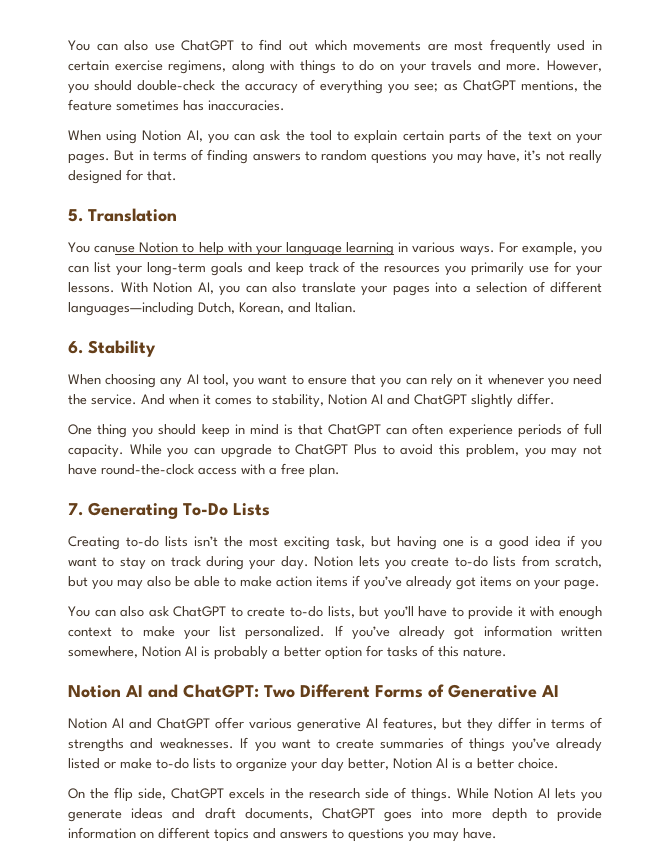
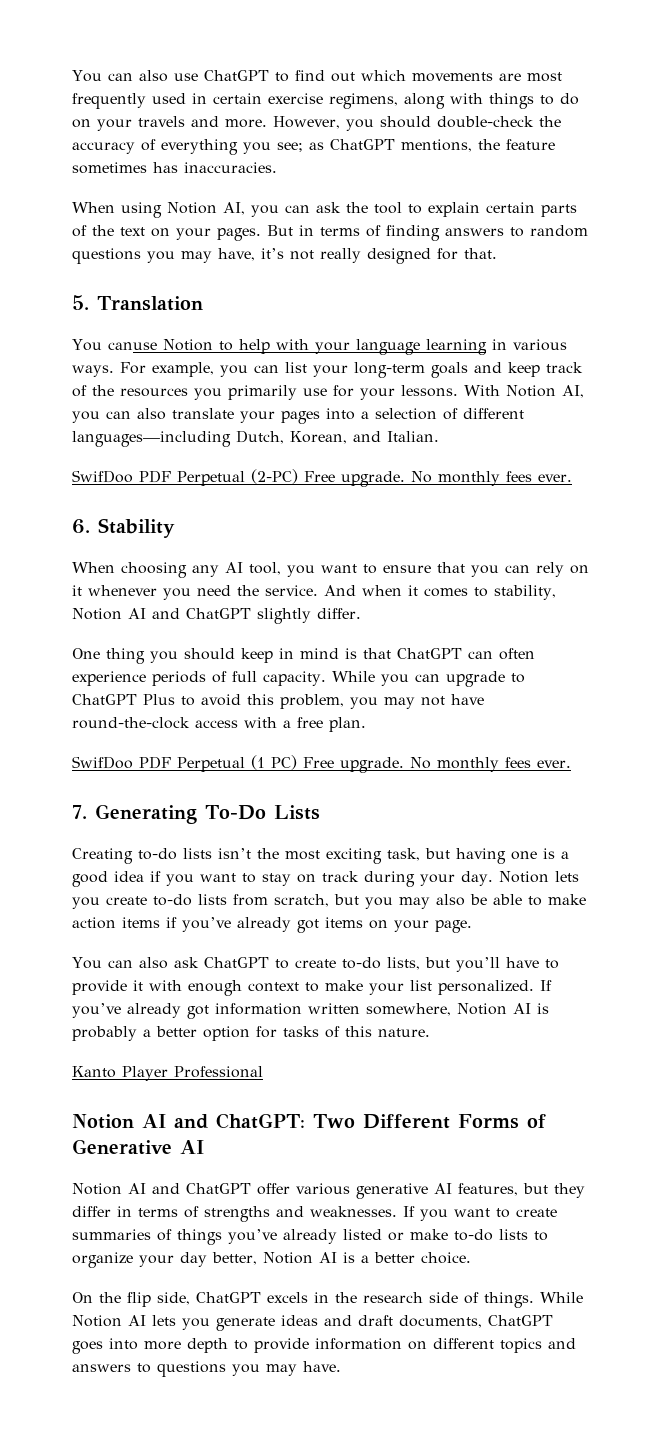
+ SwifDoo PDF Perpetual (2-PC) Free upgrade. No monthly fees ever.
+ SwifDoo PDF Perpetual (1 PC) Free upgrade. No monthly fees ever.
+ Kanto Player Professional

